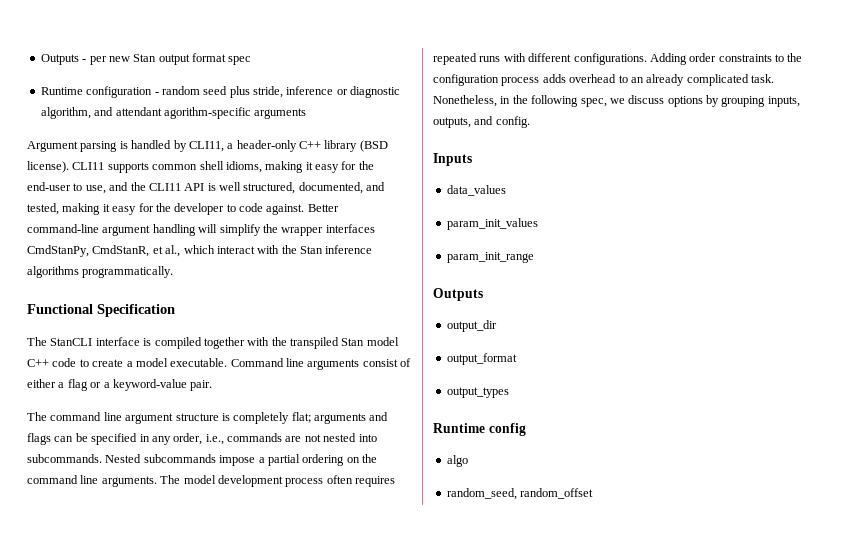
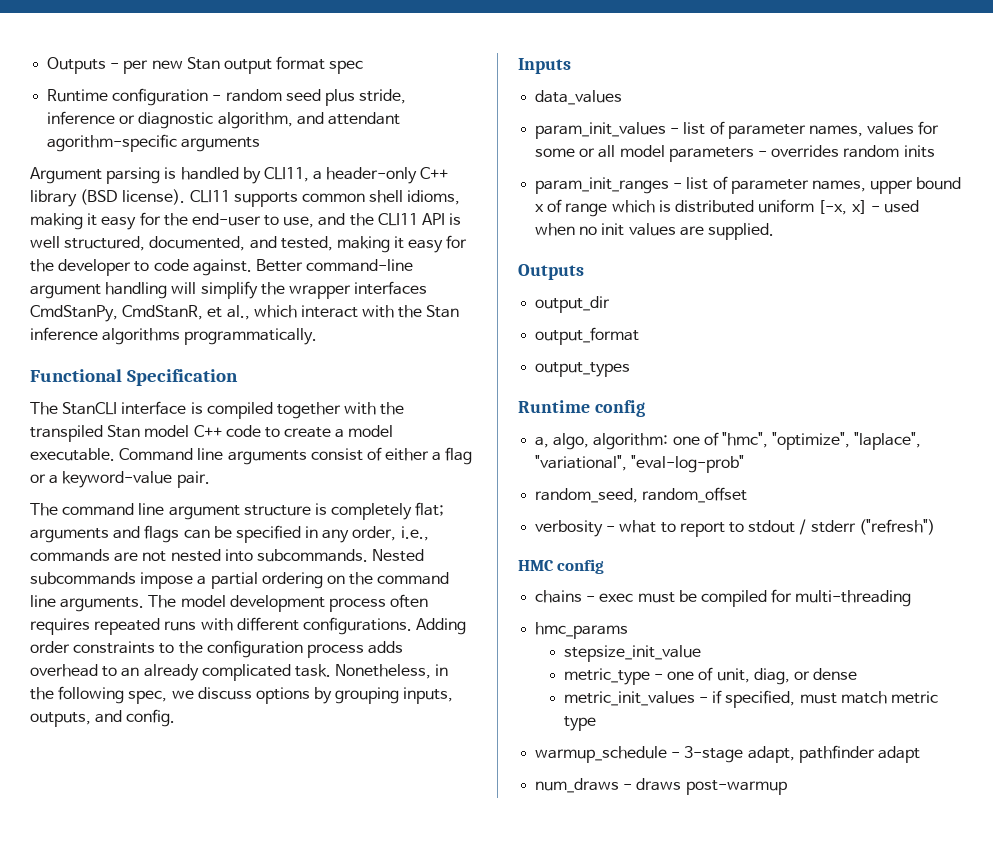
- param_init_values
- param_init_range
+ param_init_values - list of parameter names, values for some or all model parameters - overrides random inits
+ param_init_ranges - list of parameter names, upper bound x of range which is distributed uniform [-x, x] - used when no init values are supplied.
- algo
+ a, algo, algorithm: one of "hmc", "optimize", "laplace", "variational", "eval-log-prob"
  random_seed, random_offset
+ verbosity - what to report to stdout / stderr ("refresh")
+ HMC config
+ chains - exec must be compiled for multi-threading
+ hmc_params
+ stepsize_init_value
+ metric_type - one of unit, diag, or dense
+ metric_init_values - if specified, must match metric type
+ warmup_schedule - 3-stage adapt, pathfinder adapt
+ num_draws - draws post-warmup

